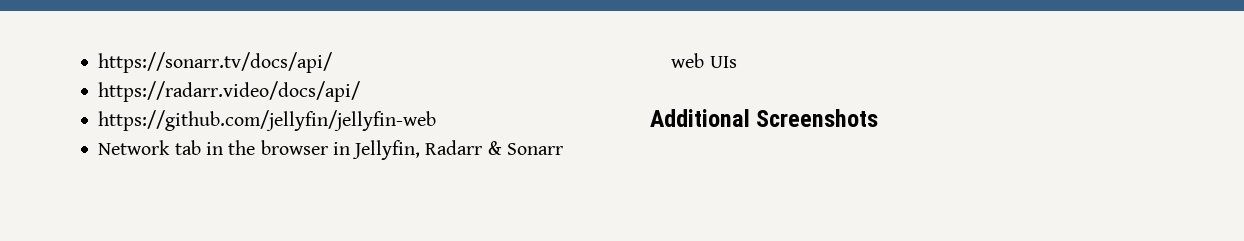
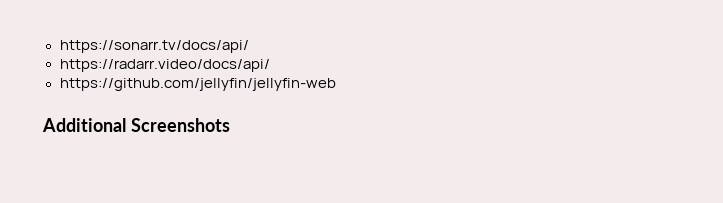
- Network tab in the browser in Jellyfin, Radarr & Sonarr web UIs

